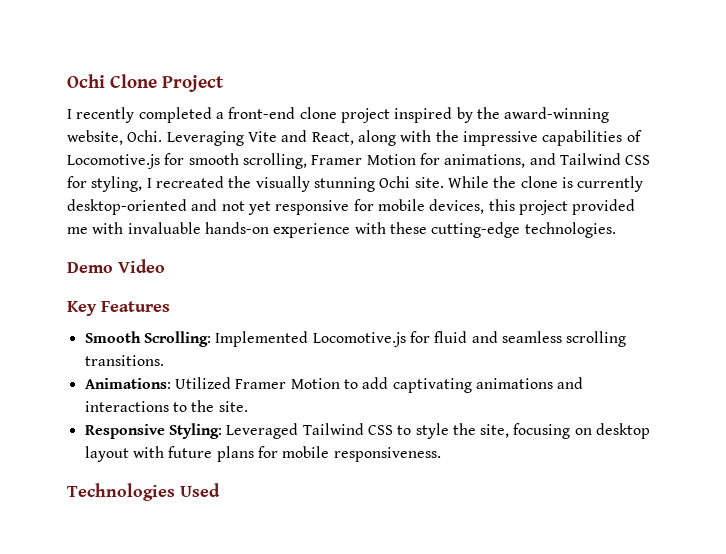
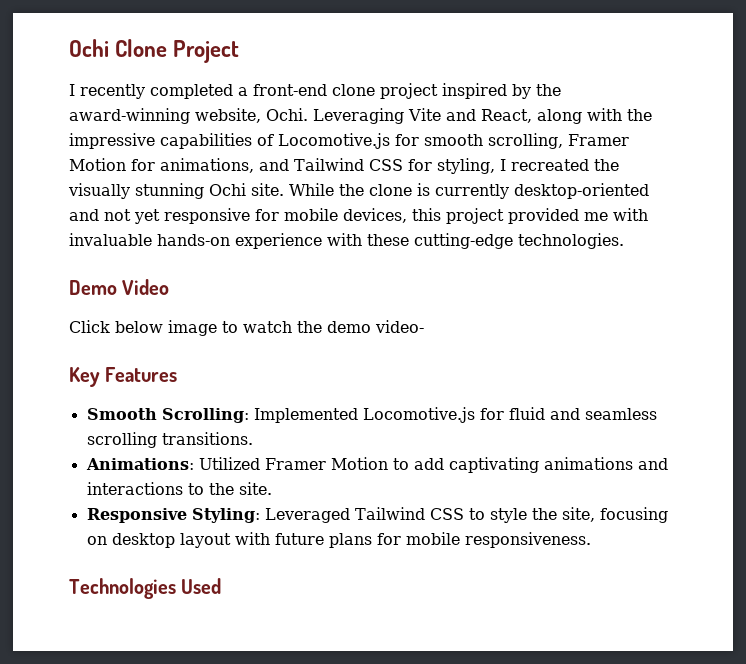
+ Click below image to watch the demo video-

